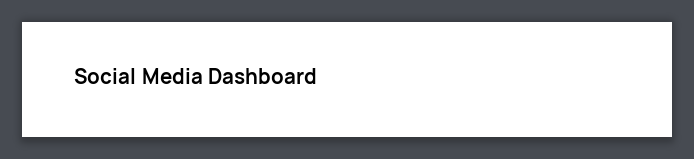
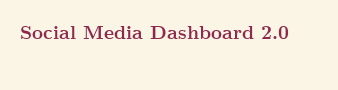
- Social Media Dashboard
+ Social Media Dashboard 2.0

